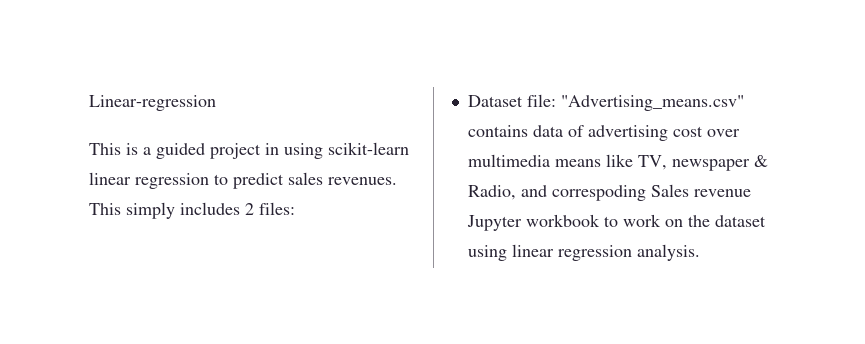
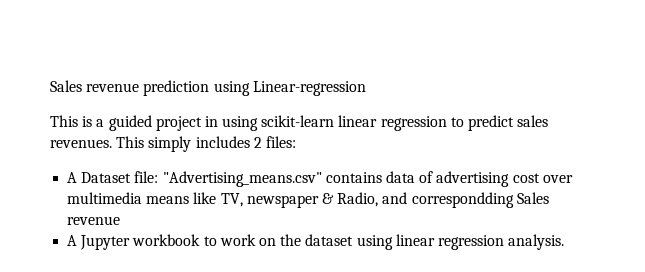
- Linear-regression
+ Sales revenue prediction using Linear-regression
- Dataset file: "Advertising_means.csv" contains data of advertising cost over multimedia means like TV, newspaper & Radio, and correspoding Sales revenue Jupyter workbook to work on the dataset using linear regression analysis.
+ A Dataset file: "Advertising_means.csv" contains data of advertising cost over multimedia means like TV, newspaper & Radio, and correspondding Sales revenue
+ A Jupyter workbook to work on the dataset using linear regression analysis.

